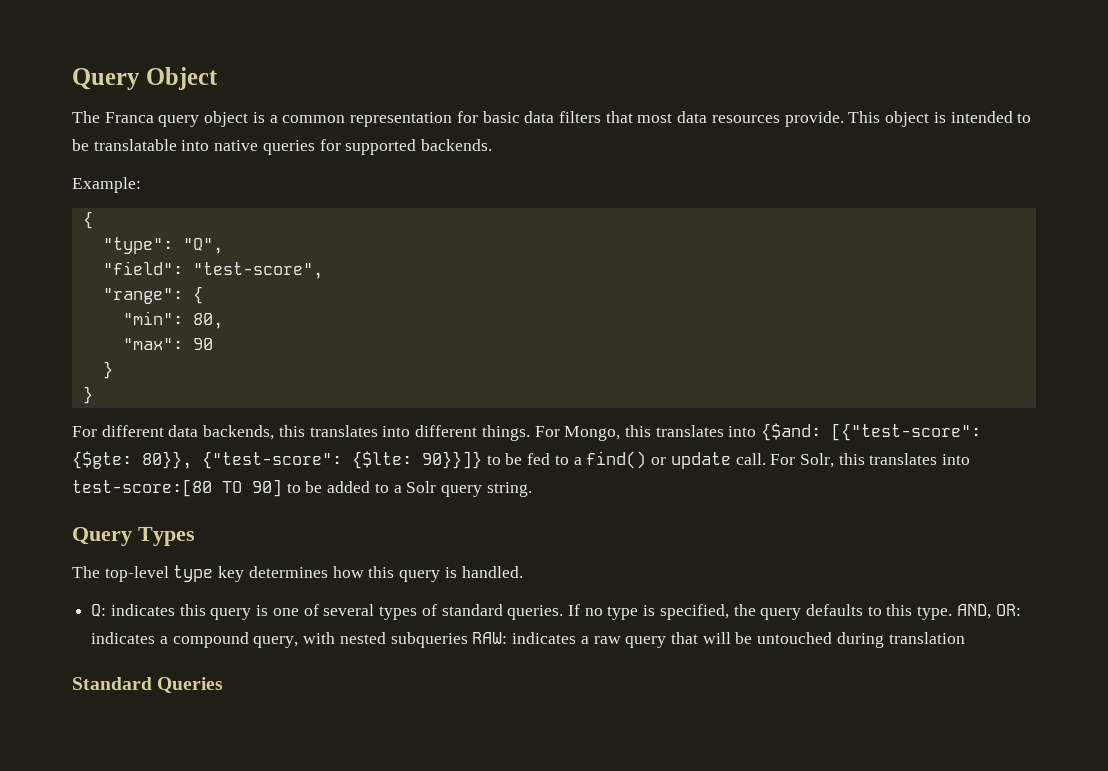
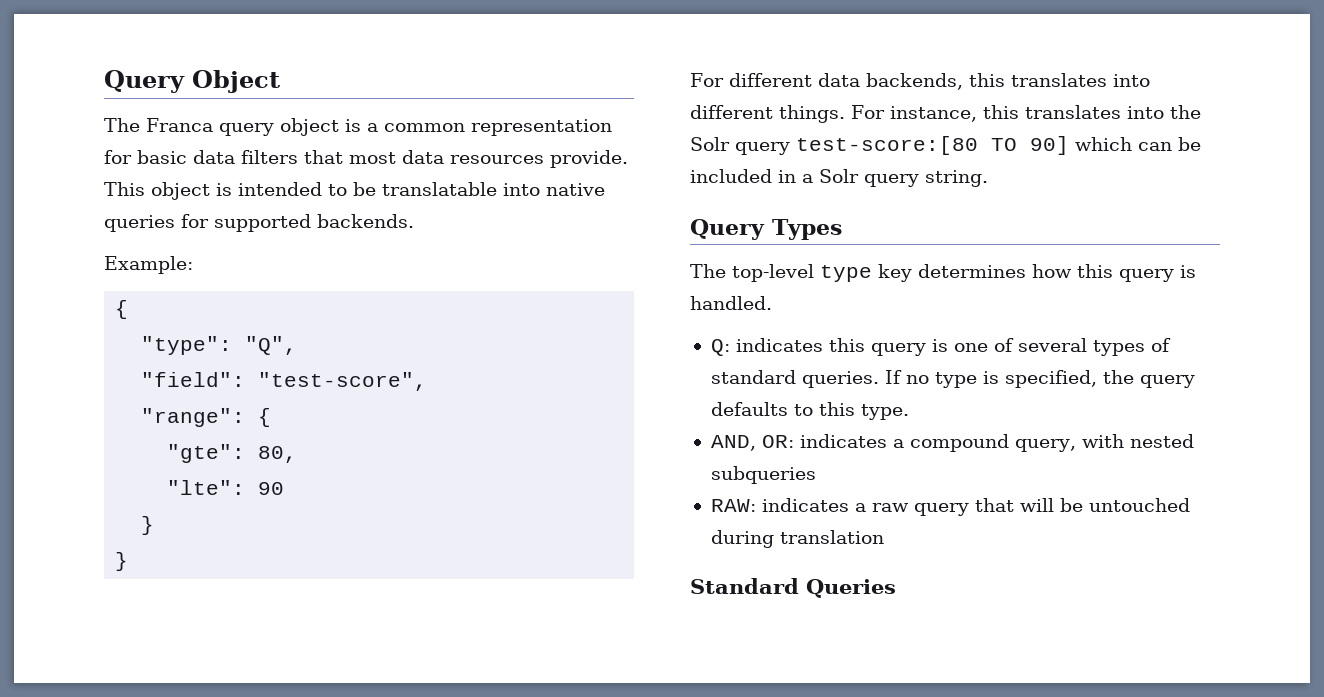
- "min": 80,
+ "gte": 80,
- "max": 90
+ "lte": 90
- For Mongo, this translates into {$and: [{"test-score": {$gte: 80}}, {"test-score": {$lte: 90}}]} to be fed to a find() or update call. For Solr, this translates into test-score:[80 TO 90] to be added to a Solr query string.
+ For instance, this translates into the Solr query test-score:[80 TO 90] which can be included in a Solr query string.
- If no type is specified, the query defaults to this type. AND, OR: indicates a compound query, with nested subqueries RAW: indicates a raw query that will be untouched during translation
+ If no type is specified, the query defaults to this type.
+ AND, OR: indicates a compound query, with nested subqueries
+ RAW: indicates a raw query that will be untouched during translation

